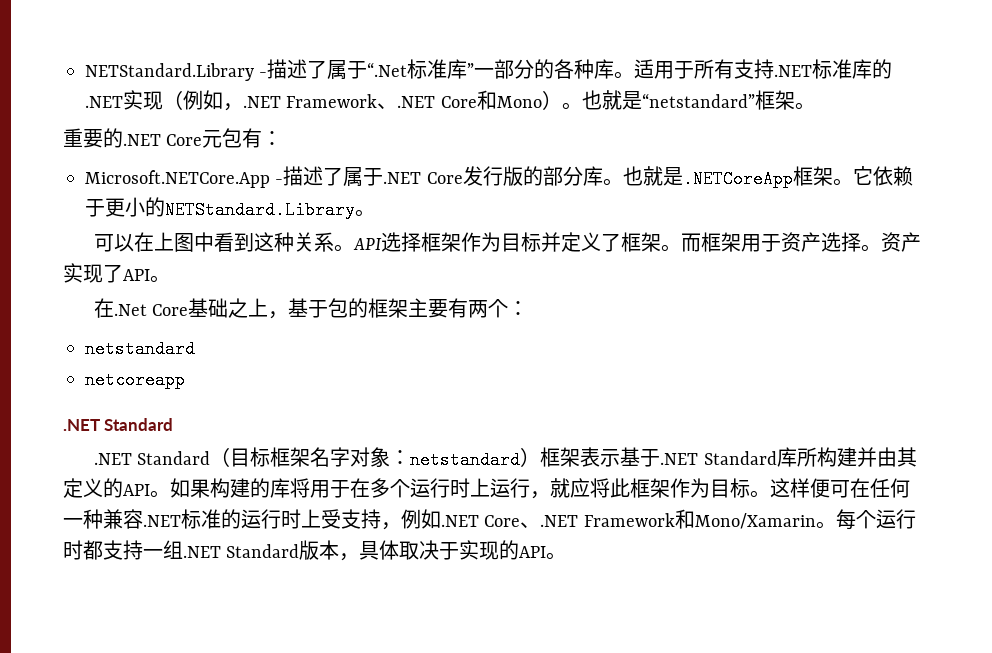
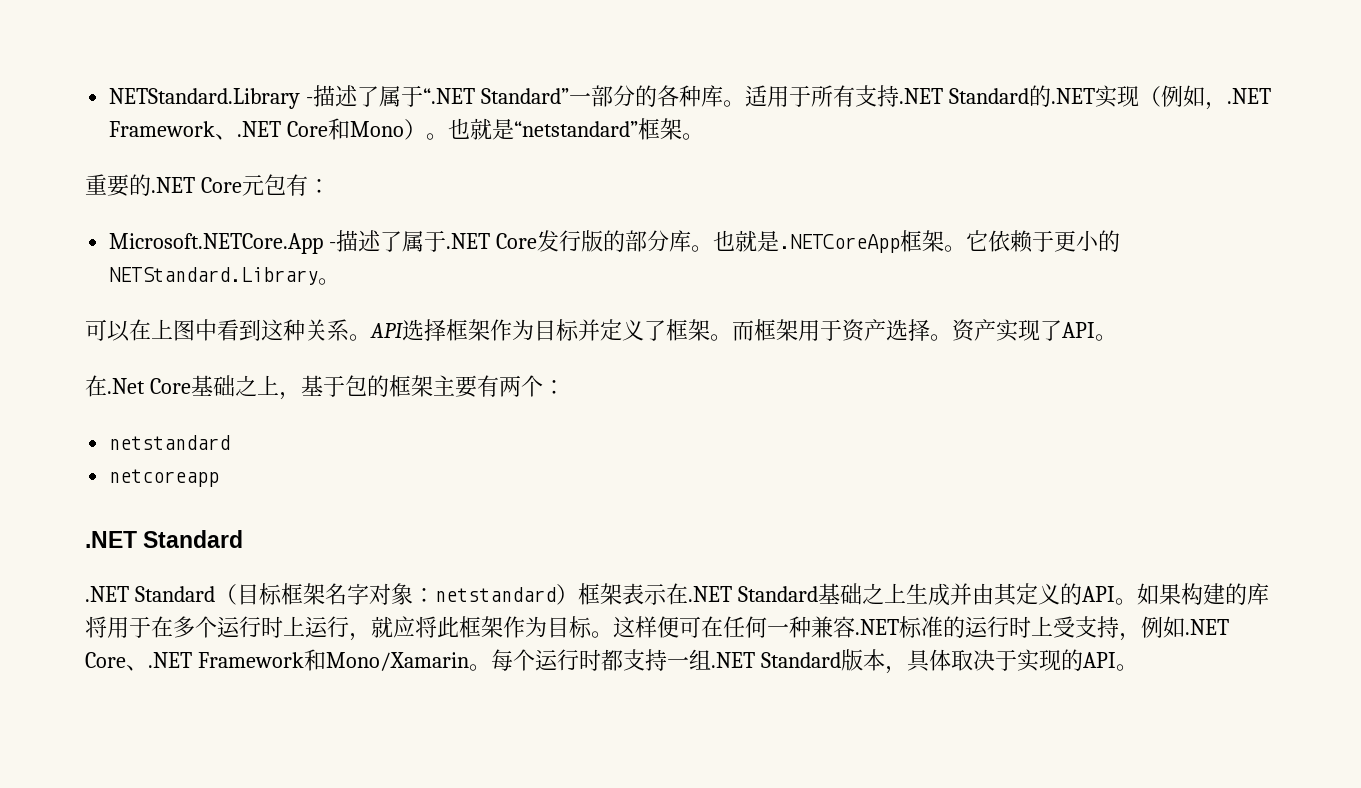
- NETStandard.Library -描述了属于“.Net标准库”一部分的各种库。
+ NETStandard.Library -描述了属于“.NET Standard”一部分的各种库。
- 适用于所有支持.NET标准库的.NET实现（例如，.NET Framework、.NET Core和Mono）。
+ 适用于所有支持.NET Standard的.NET实现（例如，.NET Framework、.NET Core和Mono）。
- .NET Standard（目标框架名字对象：netstandard）框架表示基于.NET Standard库所构建并由其定义的API。
+ .NET Standard（目标框架名字对象：netstandard）框架表示在.NET Standard基础之上生成并由其定义的API。

